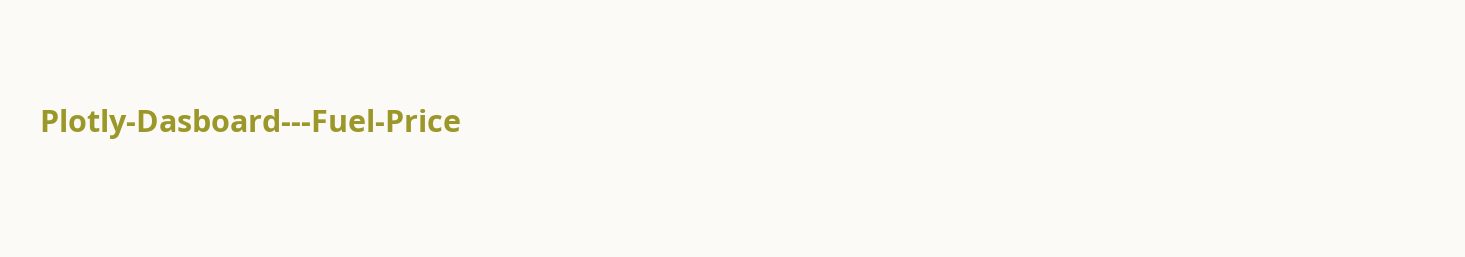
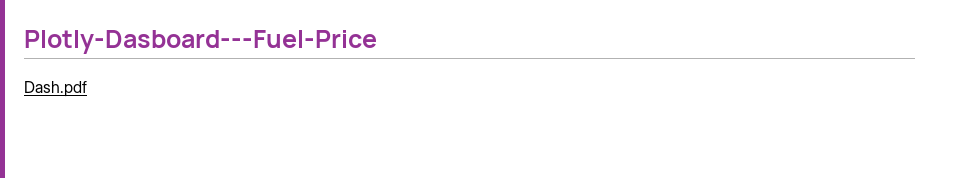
+ Dash.pdf

